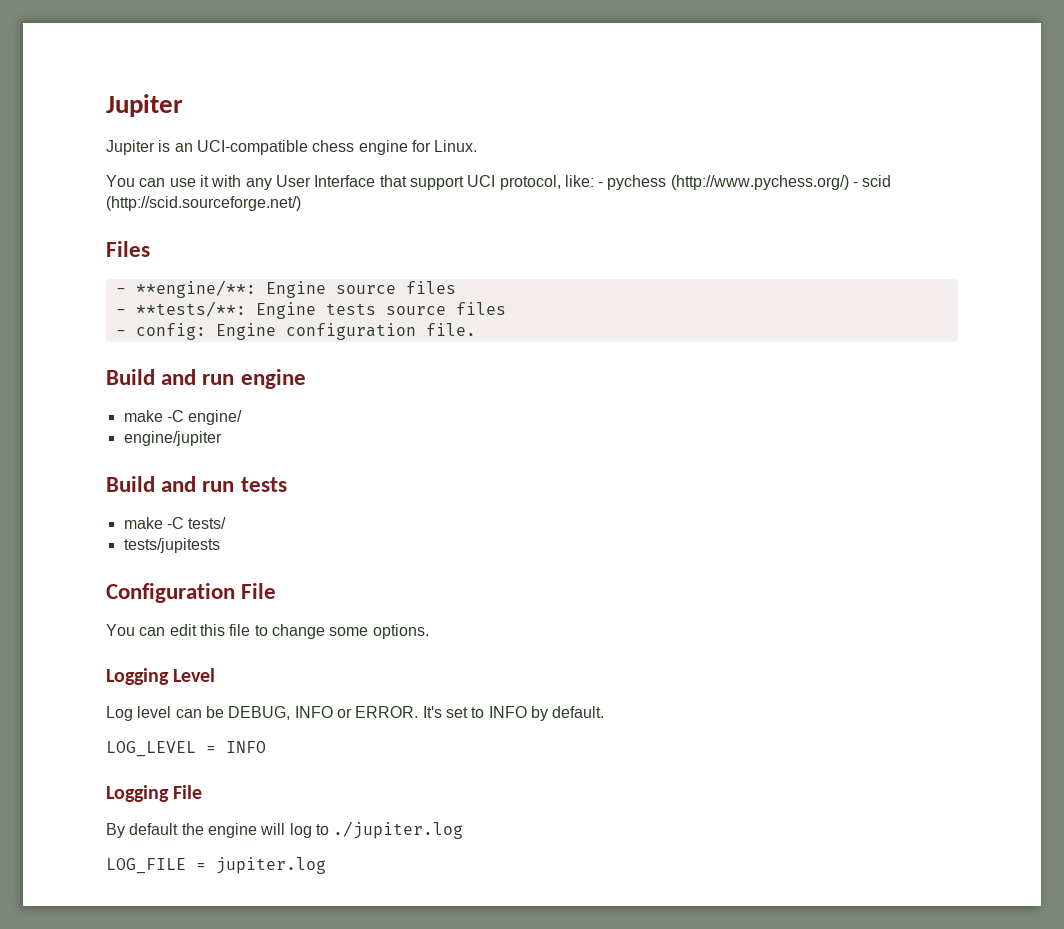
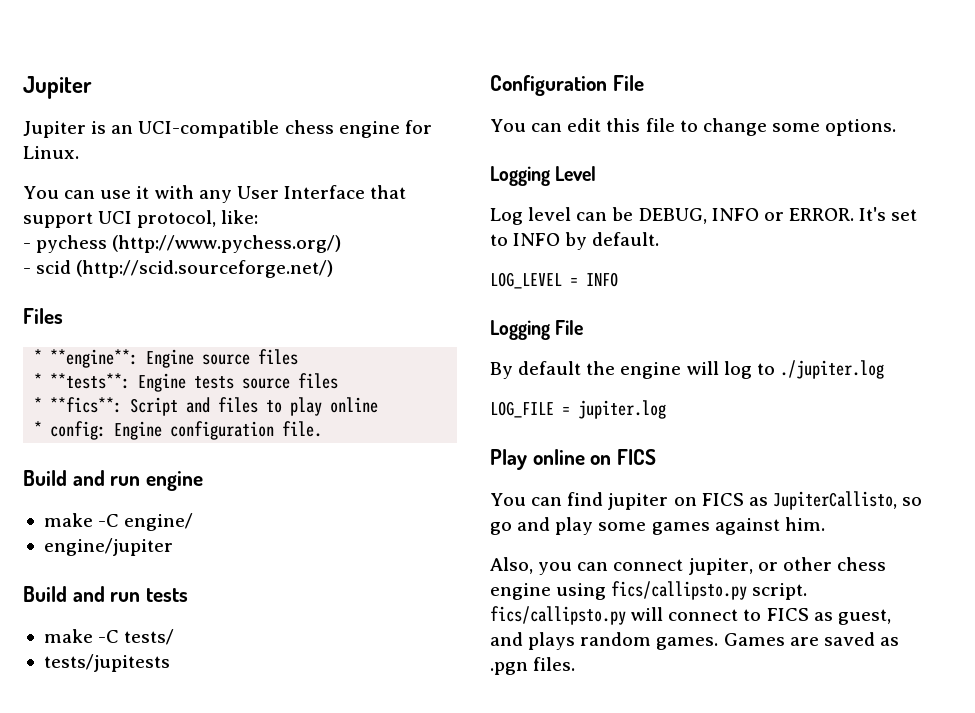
- You can use it with any User Interface that support UCI protocol, like: - pychess (http://www.pychess.org/) - scid (http://scid.sourceforge.net/)
+ You can use it with any User Interface that support UCI protocol, like:
+ - pychess (http://www.pychess.org/)
+ - scid (http://scid.sourceforge.net/)
- - **engine/**: Engine source files
+ * **engine**: Engine source files
- - **tests/**: Engine tests source files
+ * **tests**: Engine tests source files
- - config: Engine configuration file.
+ * **fics**: Script and files to play online
+ * config: Engine configuration file.
+ Play online on FICS
+ You can find jupiter on FICS as JupiterCallisto, so go and play some games against him.
+ Also, you can connect jupiter, or other chess engine using fics/callipsto.py script. fics/callipsto.py will connect to FICS as guest, and plays random games. Games are saved as .pgn files.

